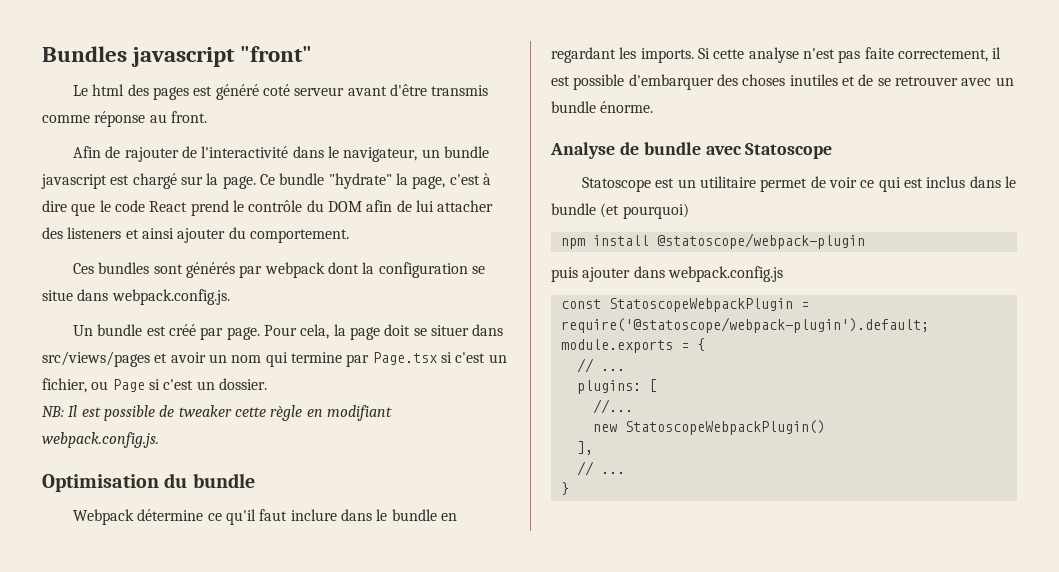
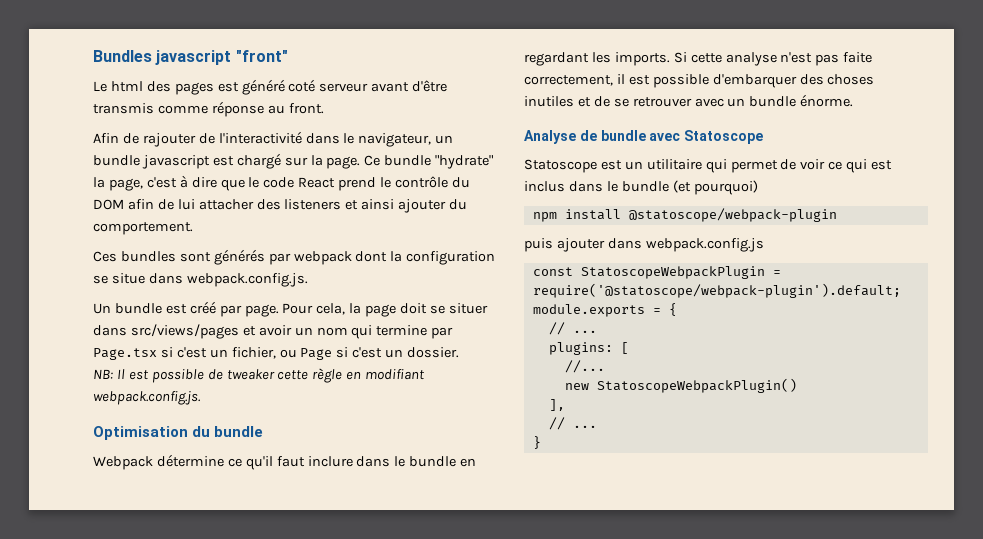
- Statoscope est un utilitaire permet de voir ce qui est inclus dans le bundle (et pourquoi)
+ Statoscope est un utilitaire qui permet de voir ce qui est inclus dans le bundle (et pourquoi)

